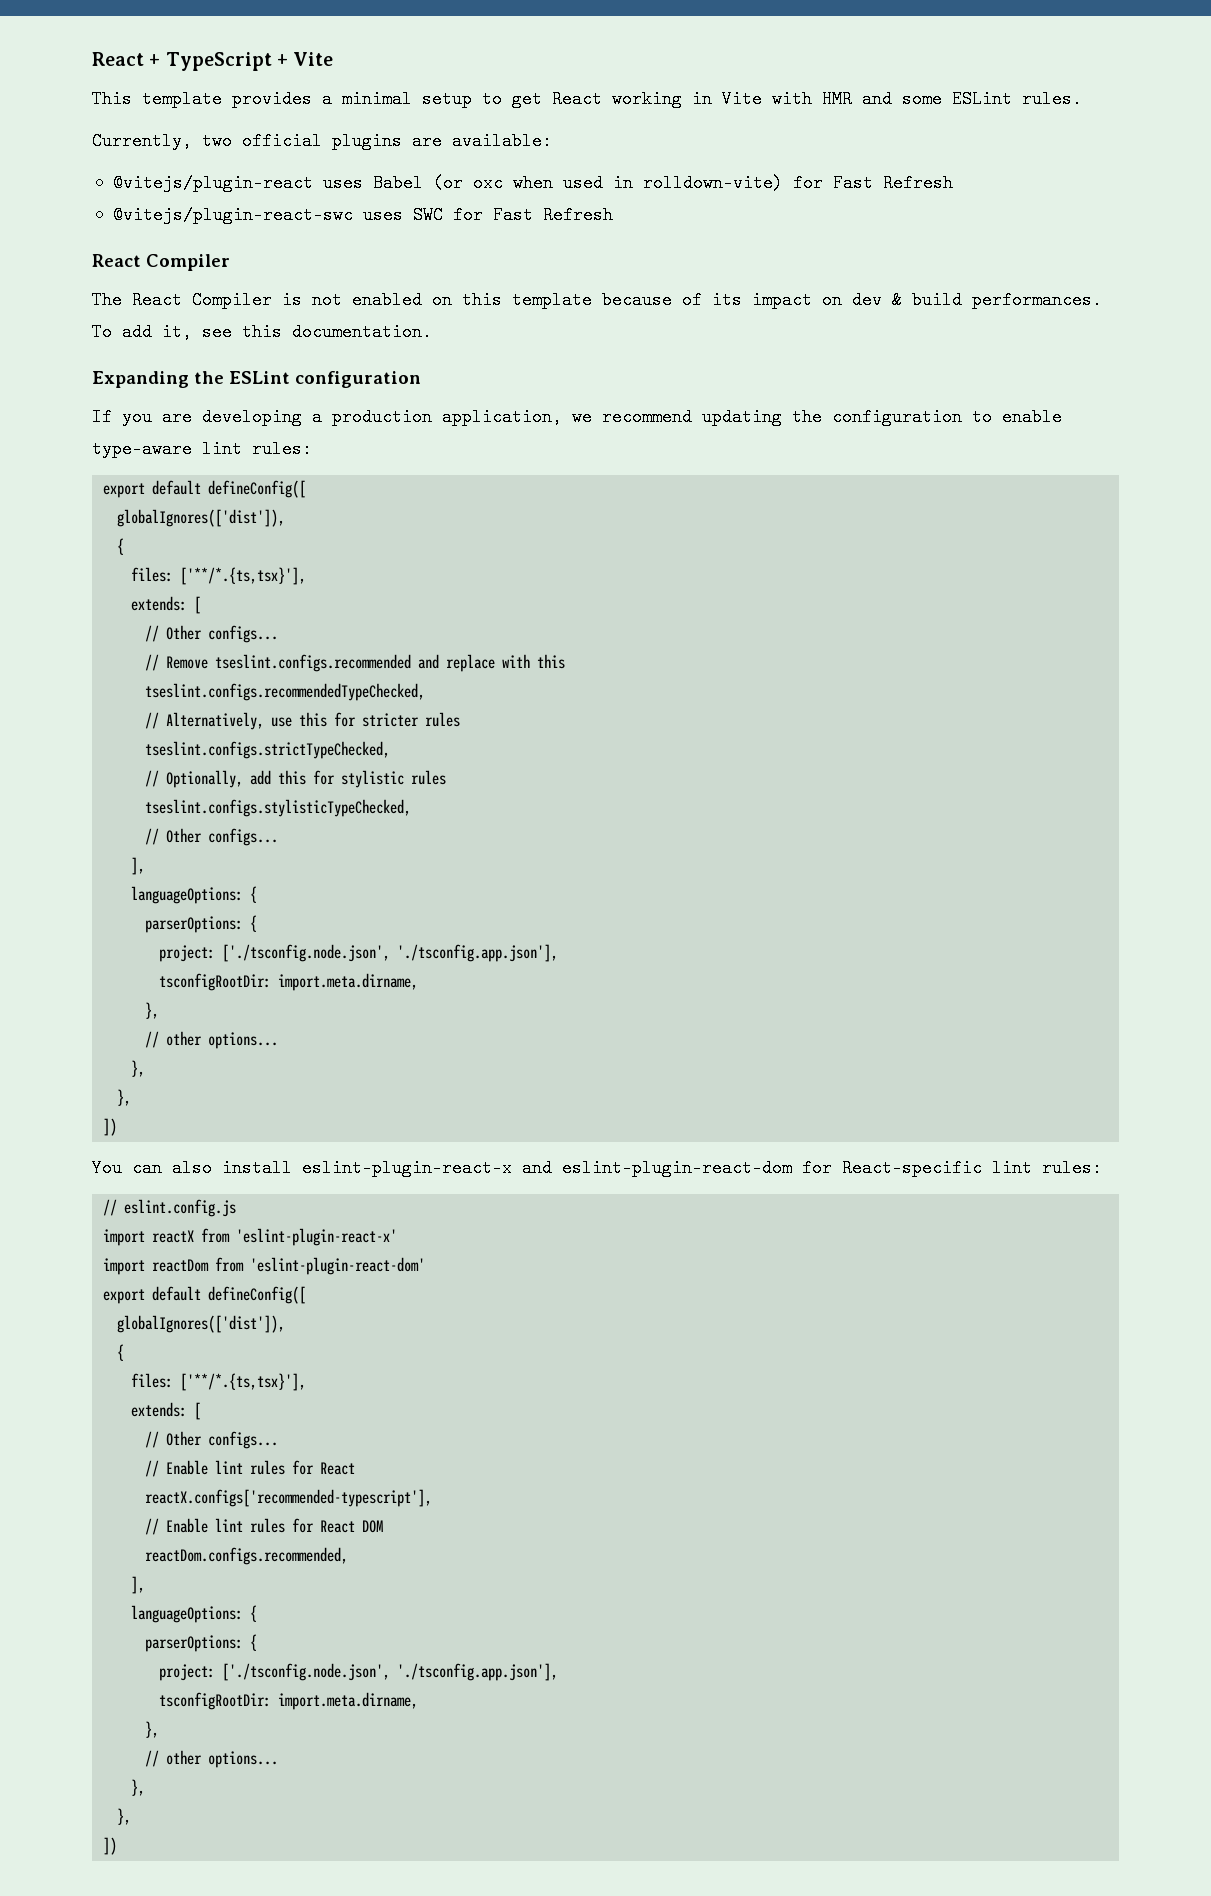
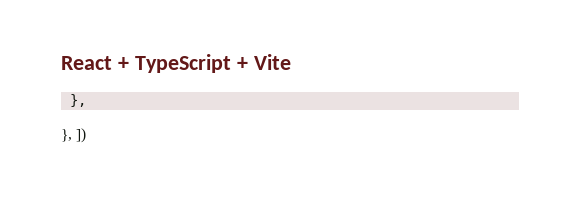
  React + TypeScript + Vite
- This template provides a minimal setup to get React working in Vite with HMR and some ESLint rules.
- Currently, two official plugins are available:
- @vitejs/plugin-react uses Babel (or oxc when used in rolldown-vite) for Fast Refresh
- @vitejs/plugin-react-swc uses SWC for Fast Refresh
- React Compiler
- The React Compiler is not enabled on this template because of its impact on dev & build performances. To add it, see this documentation.
- Expanding the ESLint configuration
- If you are developing a production application, we recommend updating the configuration to enable type-aware lint rules:
- export default defineConfig([
- globalIgnores(['dist']),
- {
- files: ['**/*.{ts,tsx}'],
- extends: [
- // Other configs...
- // Remove tseslint.configs.recommended and replace with this
- tseslint.configs.recommendedTypeChecked,
- // Alternatively, use this for stricter rules
- tseslint.configs.strictTypeChecked,
- // Optionally, add this for stylistic rules
- tseslint.configs.stylisticTypeChecked,
- // Other configs...
- ],
- languageOptions: {
- parserOptions: {
- project: ['./tsconfig.node.json', './tsconfig.app.json'],
- tsconfigRootDir: import.meta.dirname,
  },
- // other options...
- },
- },
- ])
- You can also install eslint-plugin-react-x and eslint-plugin-react-dom for React-specific lint rules:
- // eslint.config.js
- import reactX from 'eslint-plugin-react-x'
- import reactDom from 'eslint-plugin-react-dom'
- export default defineConfig([
- globalIgnores(['dist']),
- {
- files: ['**/*.{ts,tsx}'],
- extends: [
- // Other configs...
- // Enable lint rules for React
- reactX.configs['recommended-typescript'],
- // Enable lint rules for React DOM
- reactDom.configs.recommended,
- ],
- languageOptions: {
- parserOptions: {
- project: ['./tsconfig.node.json', './tsconfig.app.json'],
- tsconfigRootDir: import.meta.dirname,
- },
- // other options...
- },
- },
- ])
+ }, ])

